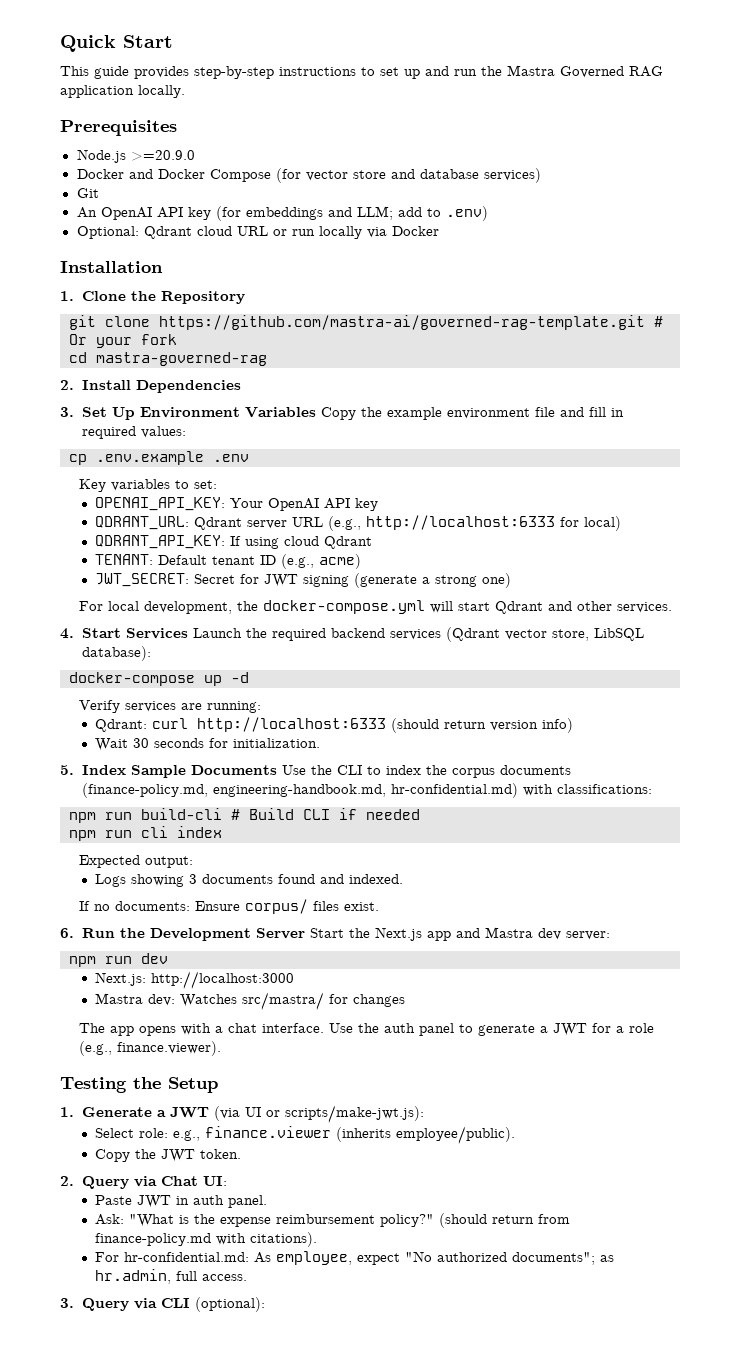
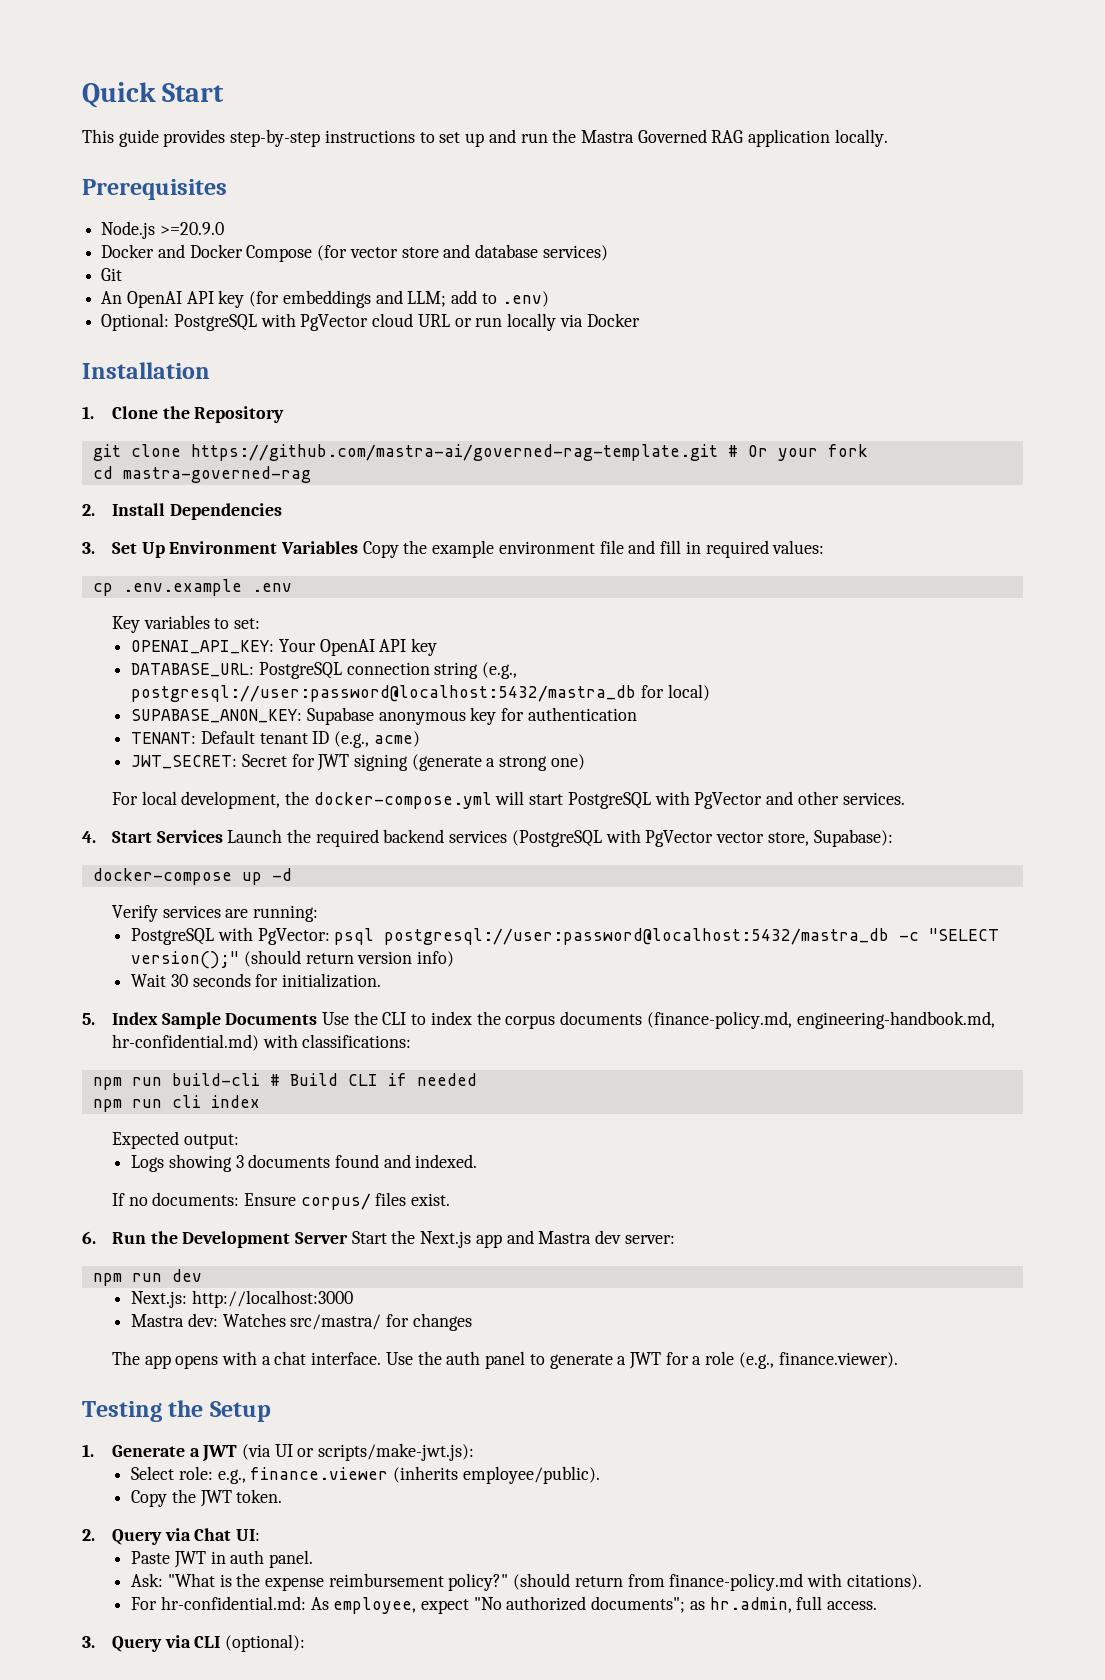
- Optional: Qdrant cloud URL or run locally via Docker
+ Optional: PostgreSQL with PgVector cloud URL or run locally via Docker
- QDRANT_URL: Qdrant server URL (e.g., http://localhost:6333 for local)
- QDRANT_API_KEY: If using cloud Qdrant
+ DATABASE_URL: PostgreSQL connection string (e.g., postgresql://user:password@localhost:5432/mastra_db for local)
+ SUPABASE_ANON_KEY: Supabase anonymous key for authentication
- For local development, the docker-compose.yml will start Qdrant and other services.
+ For local development, the docker-compose.yml will start PostgreSQL with PgVector and other services.
- 4. Start Services Launch the required backend services (Qdrant vector store, LibSQL database):
+ 4. Start Services Launch the required backend services (PostgreSQL with PgVector vector store, Supabase):
- Qdrant: curl http://localhost:6333 (should return version info)
+ PostgreSQL with PgVector: psql postgresql://user:password@localhost:5432/mastra_db -c "SELECT version();" (should return version info)

